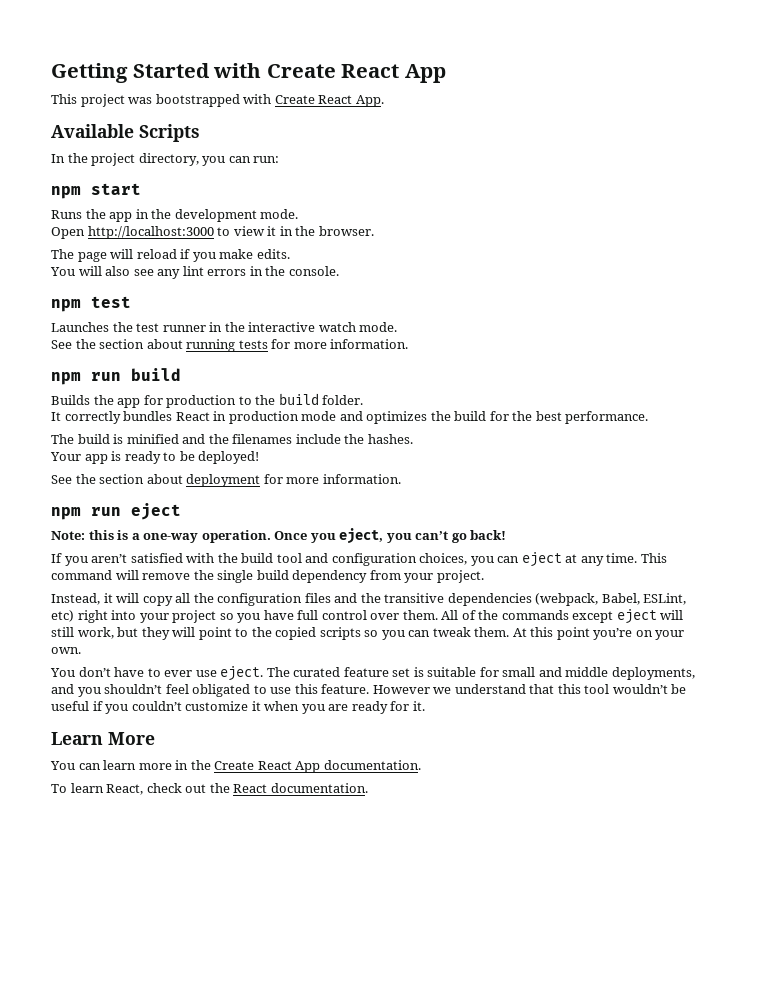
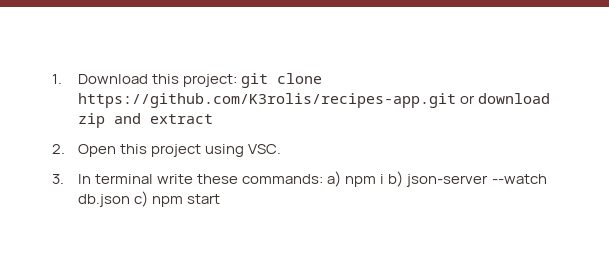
- Getting Started with Create React App
- This project was bootstrapped with Create React App.
- Available Scripts
- In the project directory, you can run:
- npm start
- Runs the app in the development mode.
- Open http://localhost:3000 to view it in the browser.
- The page will reload if you make edits.
- You will also see any lint errors in the console.
- npm test
- Launches the test runner in the interactive watch mode.
- See the section about running tests for more information.
- npm run build
- Builds the app for production to the build folder.
- It correctly bundles React in production mode and optimizes the build for the best performance.
- The build is minified and the filenames include the hashes.
- Your app is ready to be deployed!
- See the section about deployment for more information.
- npm run eject
- Note: this is a one-way operation. Once you eject, you can’t go back!
- If you aren’t satisfied with the build tool and configuration choices, you can eject at any time. This command will remove the single build dependency from your project.
- Instead, it will copy all the configuration files and the transitive dependencies (webpack, Babel, ESLint, etc) right into your project so you have full control over them. All of the commands except eject will still work, but they will point to the copied scripts so you can tweak them. At this point you’re on your own.
- You don’t have to ever use eject. The curated feature set is suitable for small and middle deployments, and you shouldn’t feel obligated to use this feature. However we understand that this tool wouldn’t be useful if you couldn’t customize it when you are ready for it.
- Learn More
- You can learn more in the Create React App documentation.
- To learn React, check out the React documentation.
+ 1. Download this project: git clone https://github.com/K3rolis/recipes-app.git or download zip and extract
+ 2. Open this project using VSC.
+ 3. In terminal write these commands: a) npm i b) json-server --watch db.json c) npm start

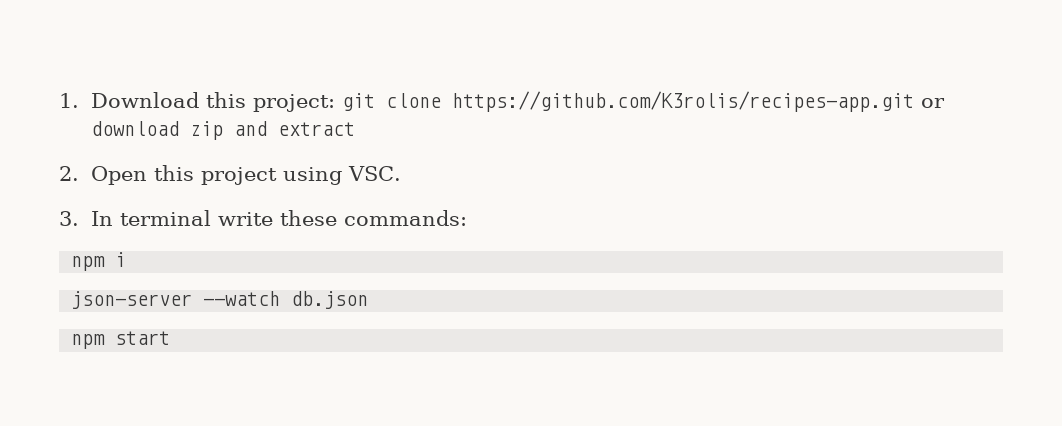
- 3. In terminal write these commands: a) npm i b) json-server --watch db.json c) npm start
+ 3. In terminal write these commands:
+ npm i
+ json-server --watch db.json
+ npm start

